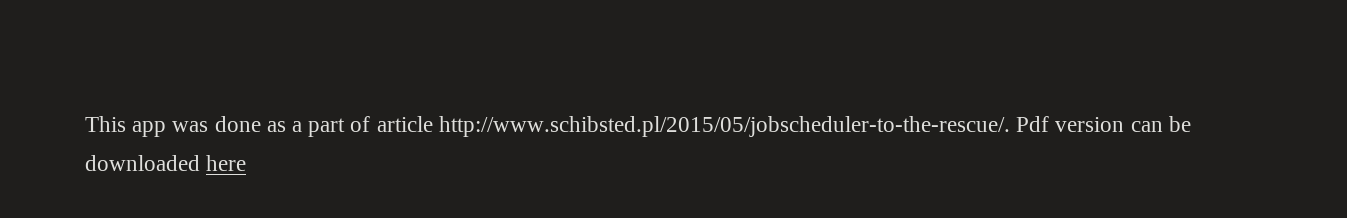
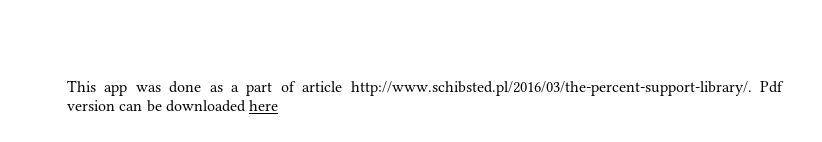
- This app was done as a part of article http://www.schibsted.pl/2015/05/jobscheduler-to-the-rescue/. Pdf version can be downloaded here
+ This app was done as a part of article http://www.schibsted.pl/2016/03/the-percent-support-library/. Pdf version can be downloaded here

